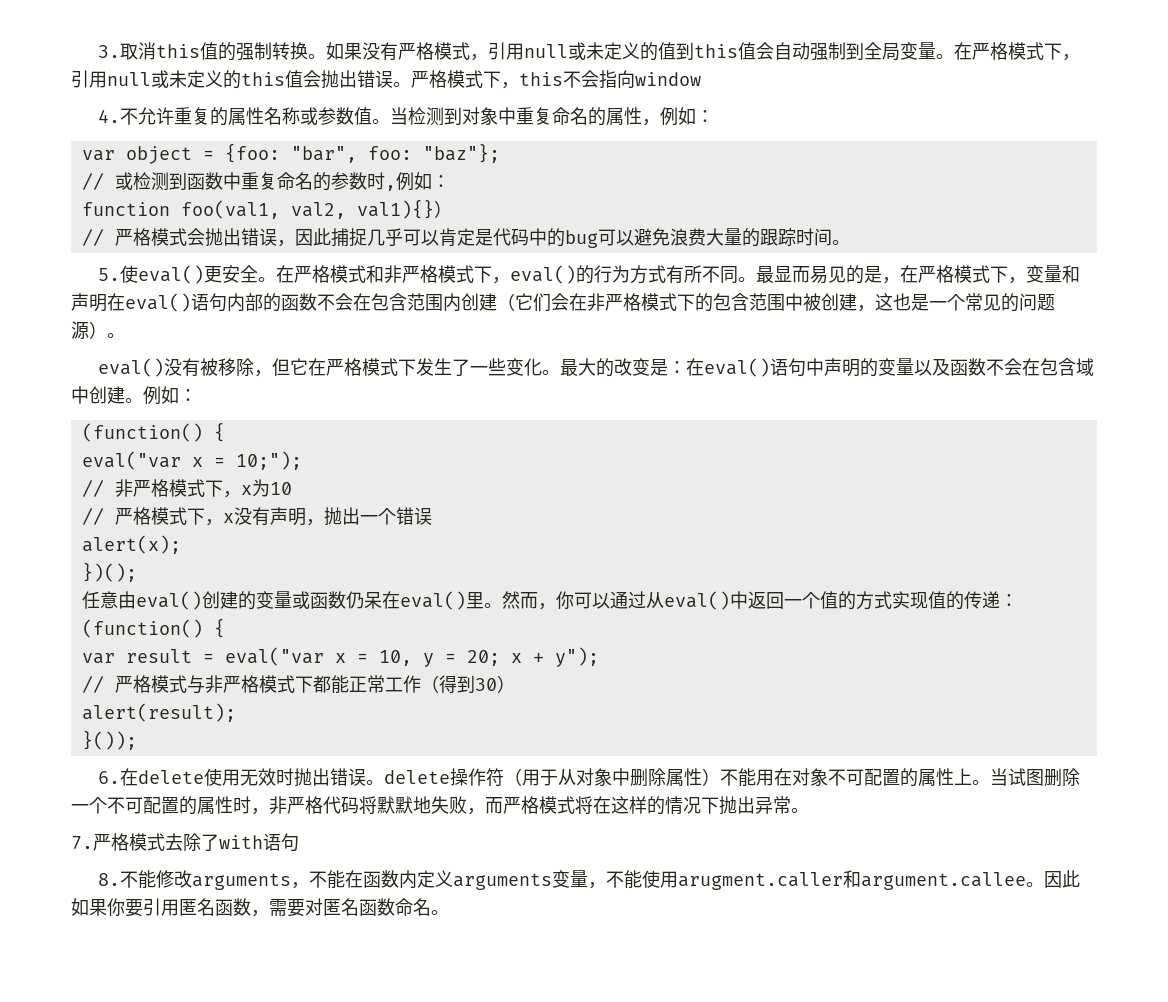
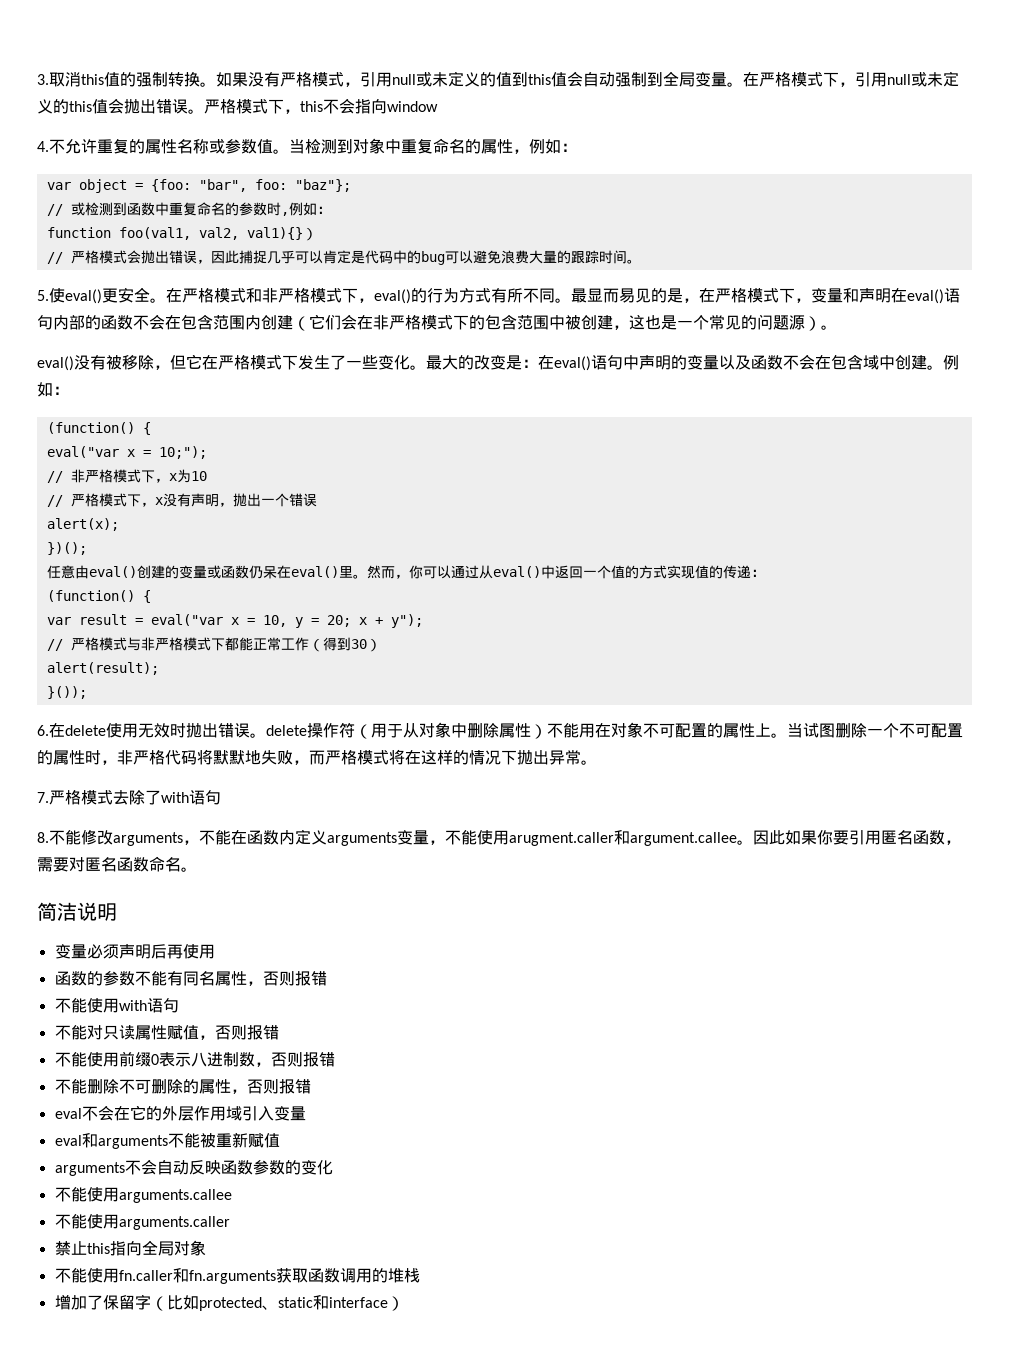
+ 简洁说明
+ 变量必须声明后再使用
+ 函数的参数不能有同名属性，否则报错
+ 不能使用with语句
+ 不能对只读属性赋值，否则报错
+ 不能使用前缀0表示八进制数，否则报错
+ 不能删除不可删除的属性，否则报错
+ eval不会在它的外层作用域引入变量
+ eval和arguments不能被重新赋值
+ arguments不会自动反映函数参数的变化
+ 不能使用arguments.callee
+ 不能使用arguments.caller
+ 禁止this指向全局对象
+ 不能使用fn.caller和fn.arguments获取函数调用的堆栈
+ 增加了保留字（比如protected、static和interface）

